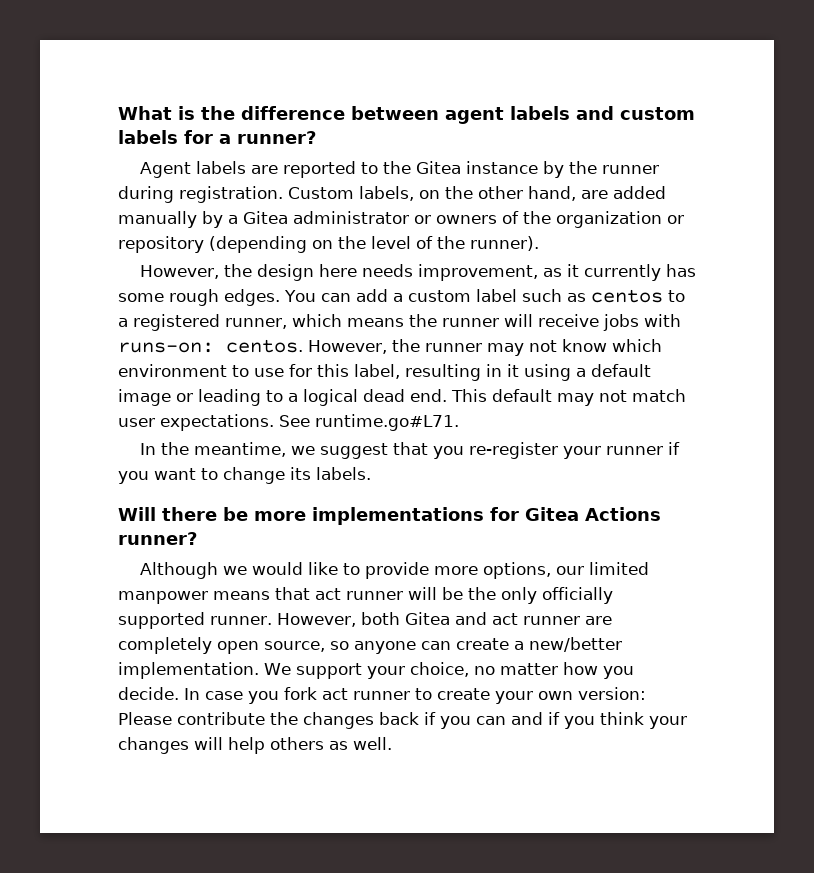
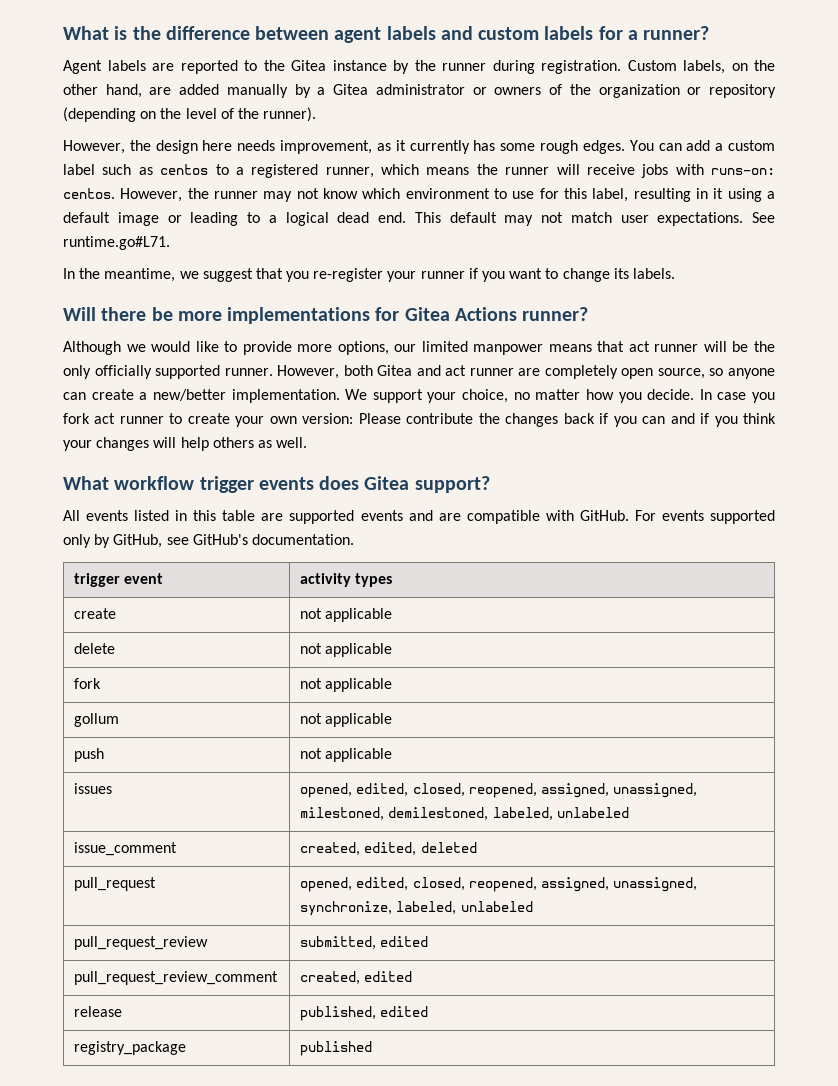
+ What workflow trigger events does Gitea support?
+ All events listed in this table are supported events and are compatible with GitHub. For events supported only by GitHub, see GitHub's documentation.
+ trigger event | activity types
+ create | not applicable
+ delete | not applicable
+ fork | not applicable
+ gollum | not applicable
+ push | not applicable
+ issues | opened, edited, closed, reopened, assigned, unassigned, milestoned, demilestoned, labeled, unlabeled
+ issue_comment | created, edited, deleted
+ pull_request | opened, edited, closed, reopened, assigned, unassigned, synchronize, labeled, unlabeled
+ pull_request_review | submitted, edited
+ pull_request_review_comment | created, edited
+ release | published, edited
+ registry_package | published

